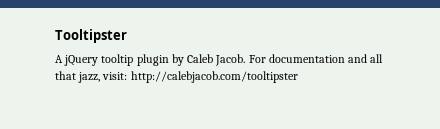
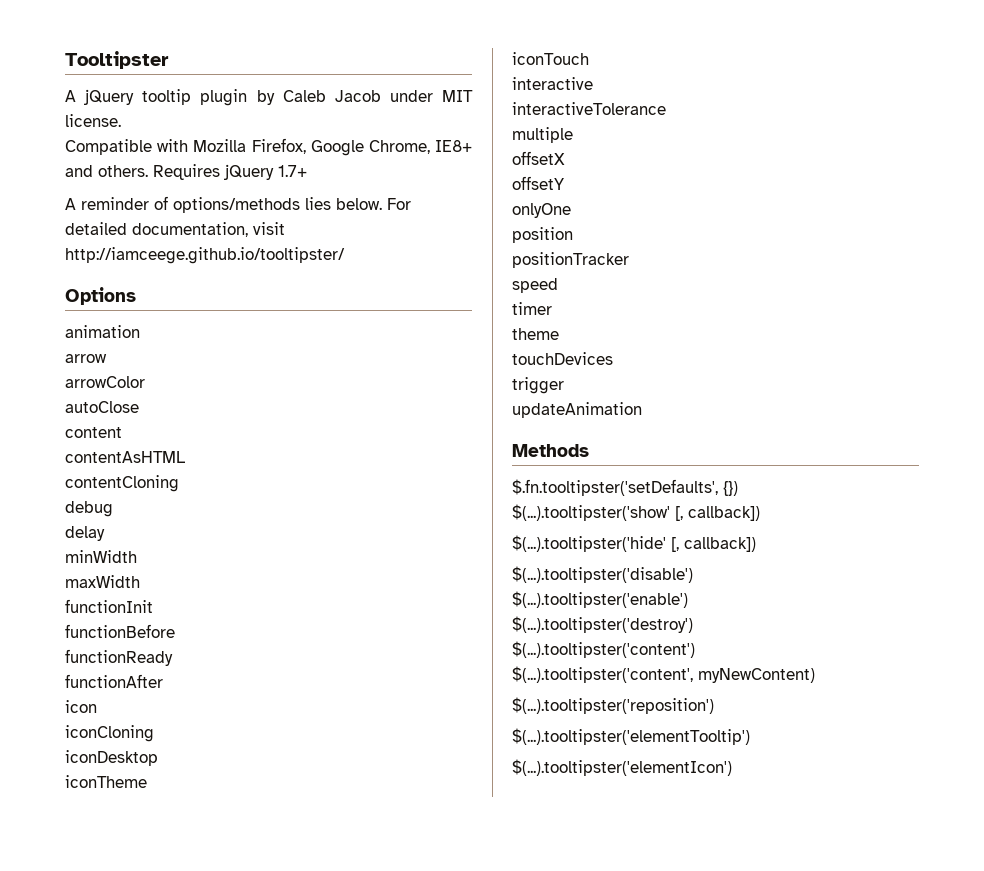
- A jQuery tooltip plugin by Caleb Jacob. For documentation and all that jazz, visit: http://calebjacob.com/tooltipster
+ A jQuery tooltip plugin by Caleb Jacob under MIT license.
+ Compatible with Mozilla Firefox, Google Chrome, IE8+ and others. Requires jQuery 1.7+
+ A reminder of options/methods lies below. For detailed documentation, visit http://iamceege.github.io/tooltipster/
+ Options
+ animation
+ arrow
+ arrowColor
+ autoClose
+ content
+ contentAsHTML
+ contentCloning
+ debug
+ delay
+ minWidth
+ maxWidth
+ functionInit
+ functionBefore
+ functionReady
+ functionAfter
+ icon
+ iconCloning
+ iconDesktop
+ iconTheme
+ iconTouch
+ interactive
+ interactiveTolerance
+ multiple
+ offsetX
+ offsetY
+ onlyOne
+ position
+ positionTracker
+ speed
+ timer
+ theme
+ touchDevices
+ trigger
+ updateAnimation
+ Methods
+ $.fn.tooltipster('setDefaults', {})
+ $(...).tooltipster('show' [, callback])
+ $(...).tooltipster('hide' [, callback])
+ $(...).tooltipster('disable')
+ $(...).tooltipster('enable')
+ $(...).tooltipster('destroy')
+ $(...).tooltipster('content')
+ $(...).tooltipster('content', myNewContent)
+ $(...).tooltipster('reposition')
+ $(...).tooltipster('elementTooltip')
+ $(...).tooltipster('elementIcon')

